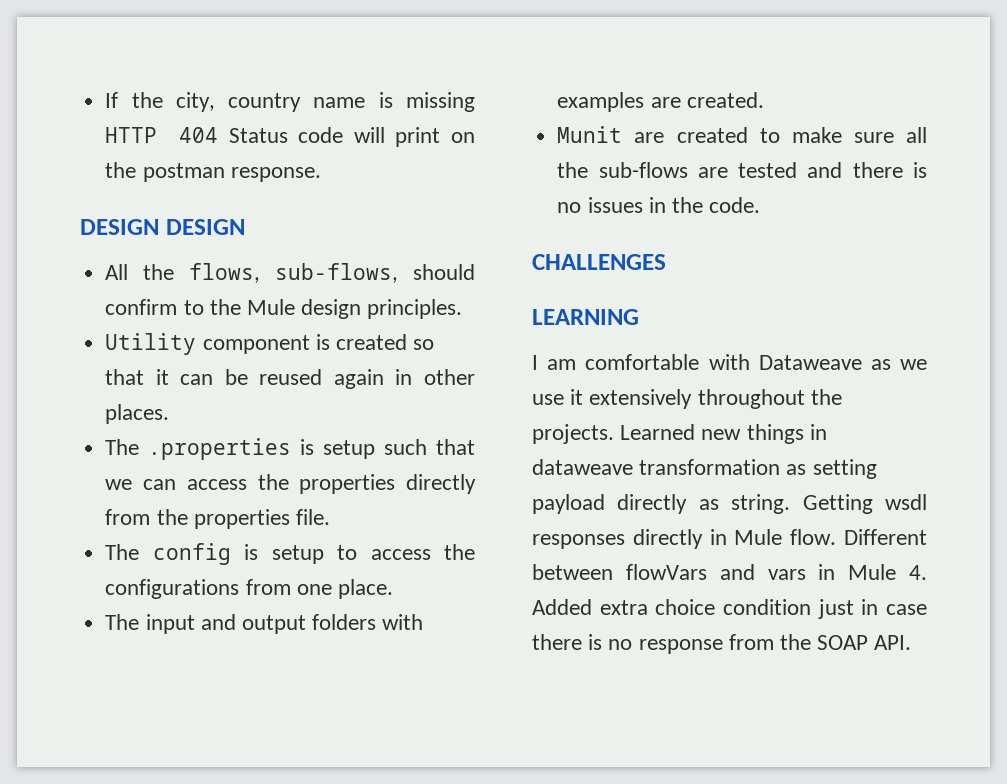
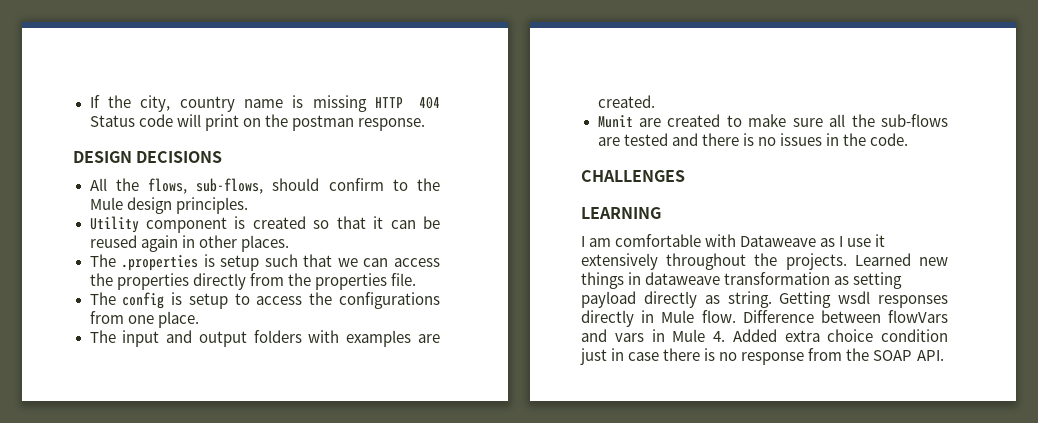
- DESIGN DESIGN
+ DESIGN DECISIONS
- I am comfortable with Dataweave as we use it extensively throughout the projects.
+ I am comfortable with Dataweave as I use it extensively throughout the projects.
- Different between flowVars and vars in Mule 4. Added extra choice condition just in case there is no response from the SOAP API.
+ Difference between flowVars and vars in Mule 4. Added extra choice condition just in case there is no response from the SOAP API.

